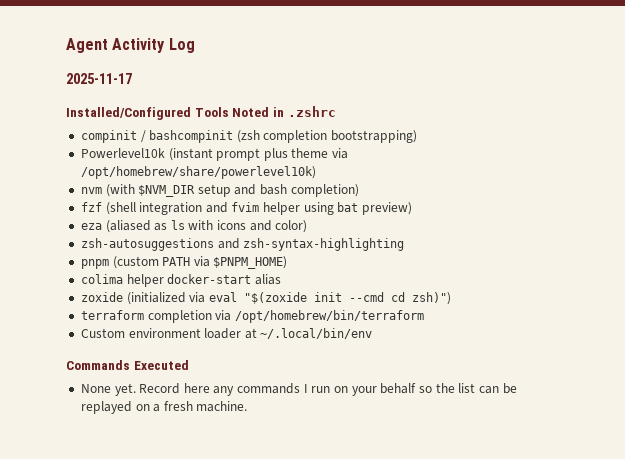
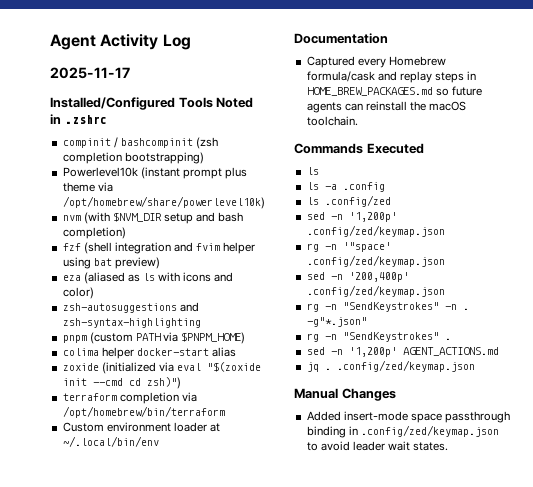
+ Documentation
+ Captured every Homebrew formula/cask and replay steps in HOME_BREW_PACKAGES.md so future agents can reinstall the macOS toolchain.
  Commands Executed
- None yet. Record here any commands I run on your behalf so the list can be replayed on a fresh machine.
+ ls
+ ls -a .config
+ ls .config/zed
+ sed -n '1,200p' .config/zed/keymap.json
+ rg -n '"space' .config/zed/keymap.json
+ sed -n '200,400p' .config/zed/keymap.json
+ rg -n "SendKeystrokes" -n . -g"*.json"
+ rg -n "SendKeystrokes" .
+ sed -n '1,200p' AGENT_ACTIONS.md
+ jq . .config/zed/keymap.json
+ Manual Changes
+ Added insert-mode space passthrough binding in .config/zed/keymap.json to avoid leader wait states.

